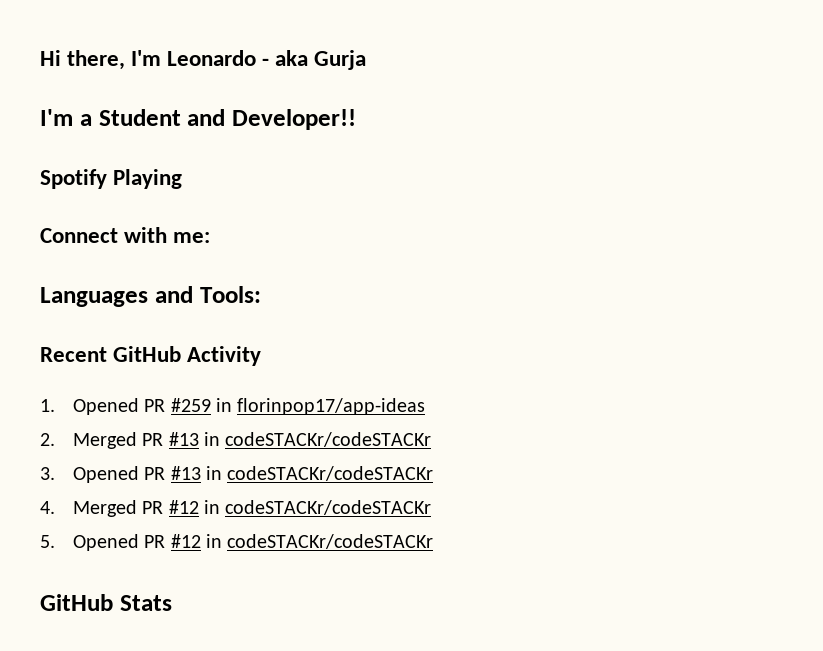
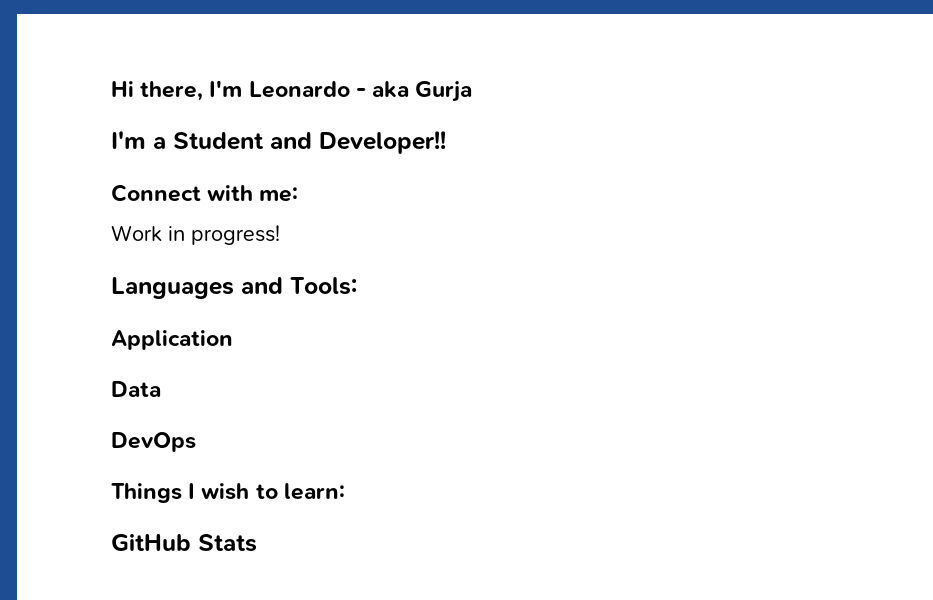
- Spotify Playing
+ Work in progress!
- Recent GitHub Activity
- 1. Opened PR #259 in florinpop17/app-ideas
- 2. Merged PR #13 in codeSTACKr/codeSTACKr
- 3. Opened PR #13 in codeSTACKr/codeSTACKr
- 4. Merged PR #12 in codeSTACKr/codeSTACKr
- 5. Opened PR #12 in codeSTACKr/codeSTACKr
+ Application
+ Data
+ DevOps
+ Things I wish to learn:

